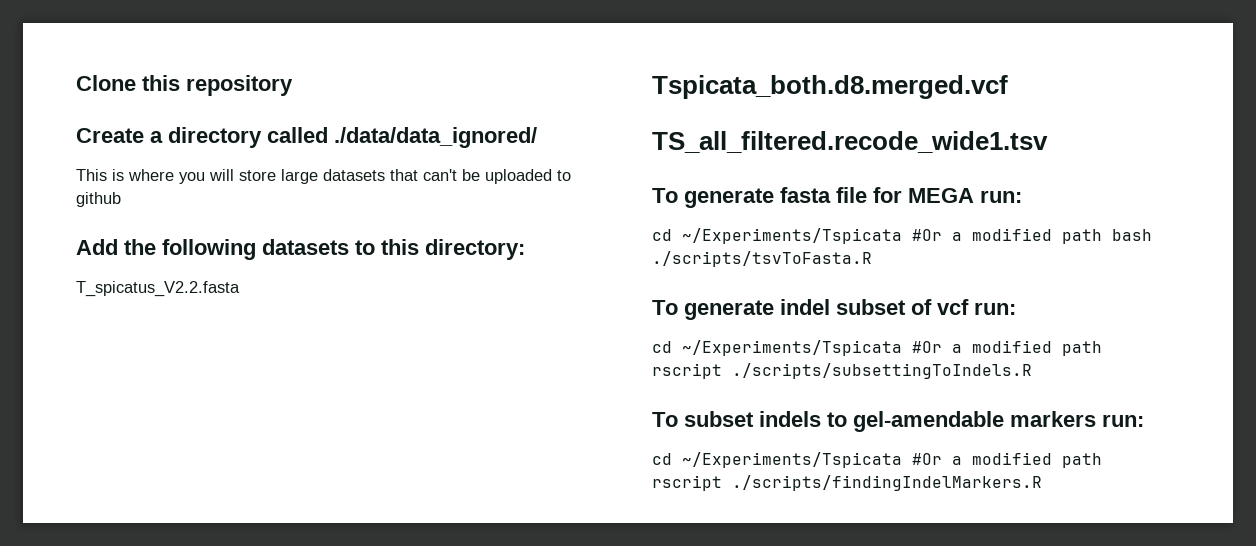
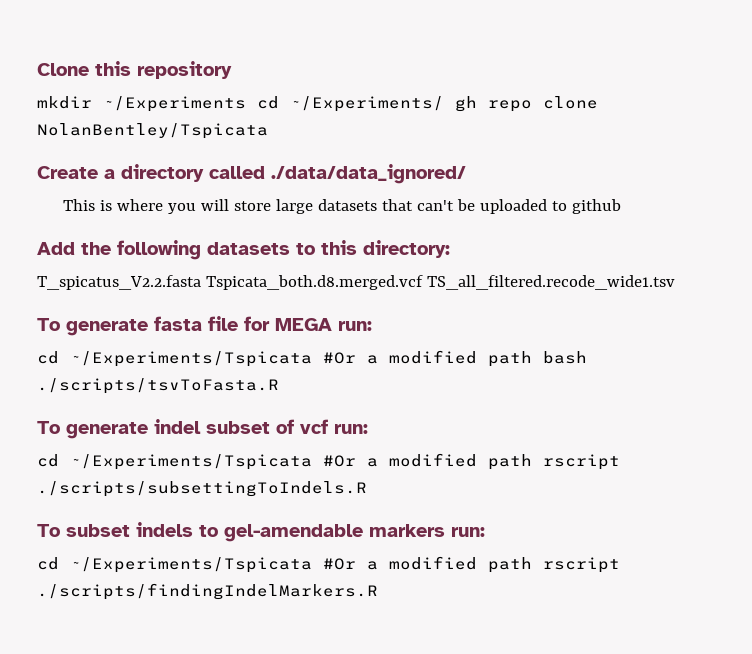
+ mkdir ~/Experiments cd ~/Experiments/ gh repo clone NolanBentley/Tspicata
- T_spicatus_V2.2.fasta
- Tspicata_both.d8.merged.vcf
- TS_all_filtered.recode_wide1.tsv
+ T_spicatus_V2.2.fasta Tspicata_both.d8.merged.vcf TS_all_filtered.recode_wide1.tsv

